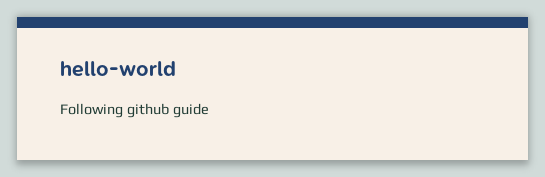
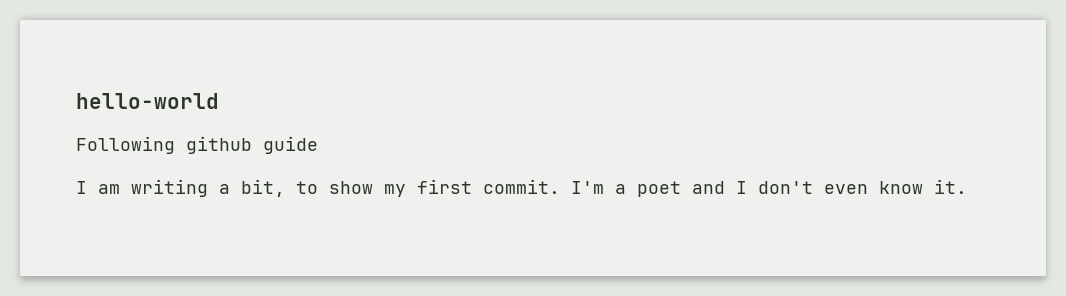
+ I am writing a bit, to show my first commit. I'm a poet and I don't even know it.

